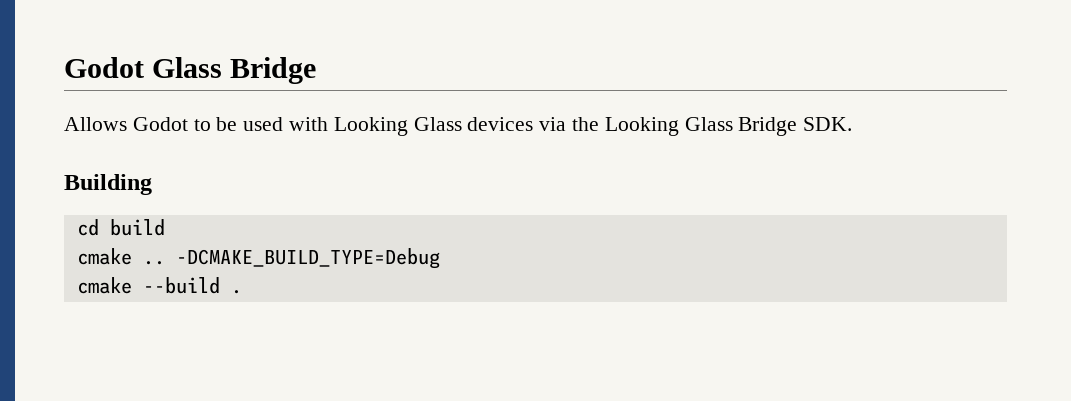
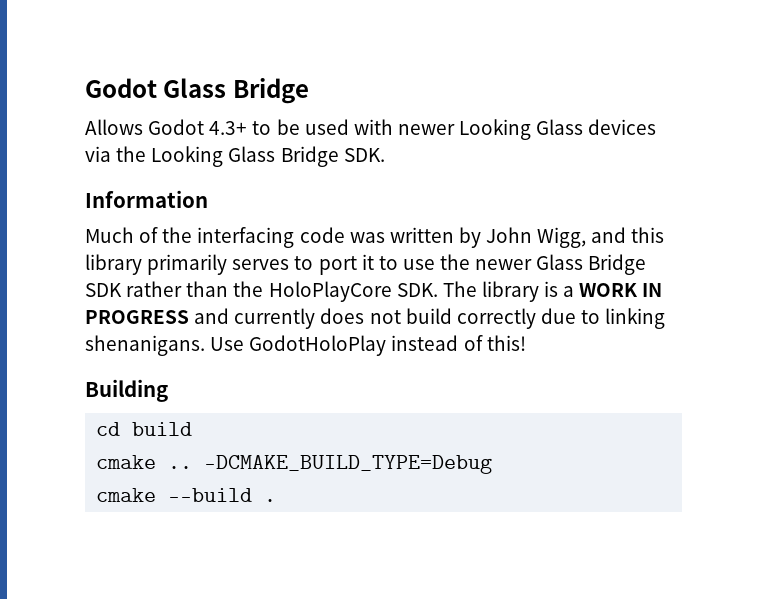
- Allows Godot to be used with Looking Glass devices via the Looking Glass Bridge SDK.
+ Allows Godot 4.3+ to be used with newer Looking Glass devices via the Looking Glass Bridge SDK.
+ Information
+ Much of the interfacing code was written by John Wigg, and this library primarily serves to port it to use the newer Glass Bridge SDK rather than the HoloPlayCore SDK. The library is a WORK IN PROGRESS and currently does not build correctly due to linking shenanigans. Use GodotHoloPlay instead of this!

